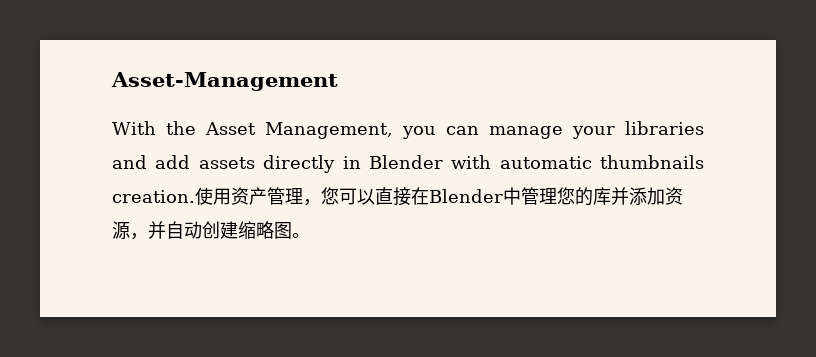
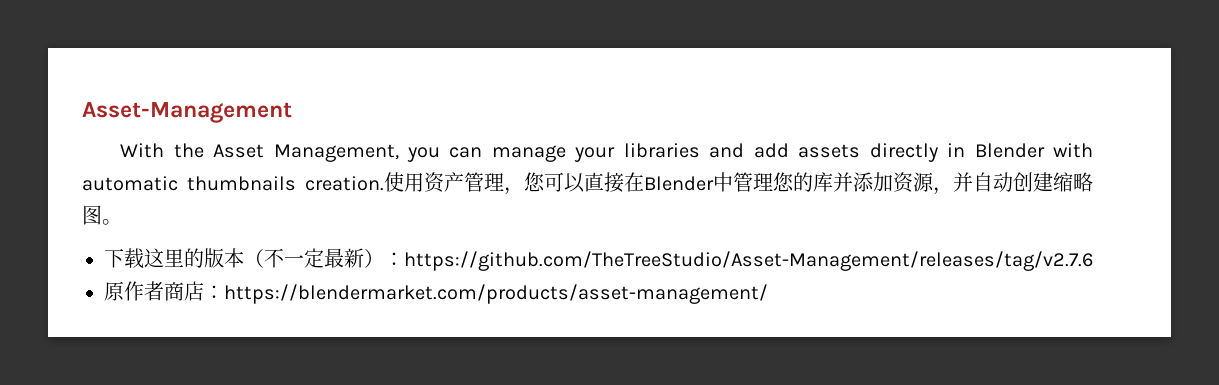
+ 下载这里的版本（不一定最新）：https://github.com/TheTreeStudio/Asset-Management/releases/tag/v2.7.6
+ 原作者商店：https://blendermarket.com/products/asset-management/

